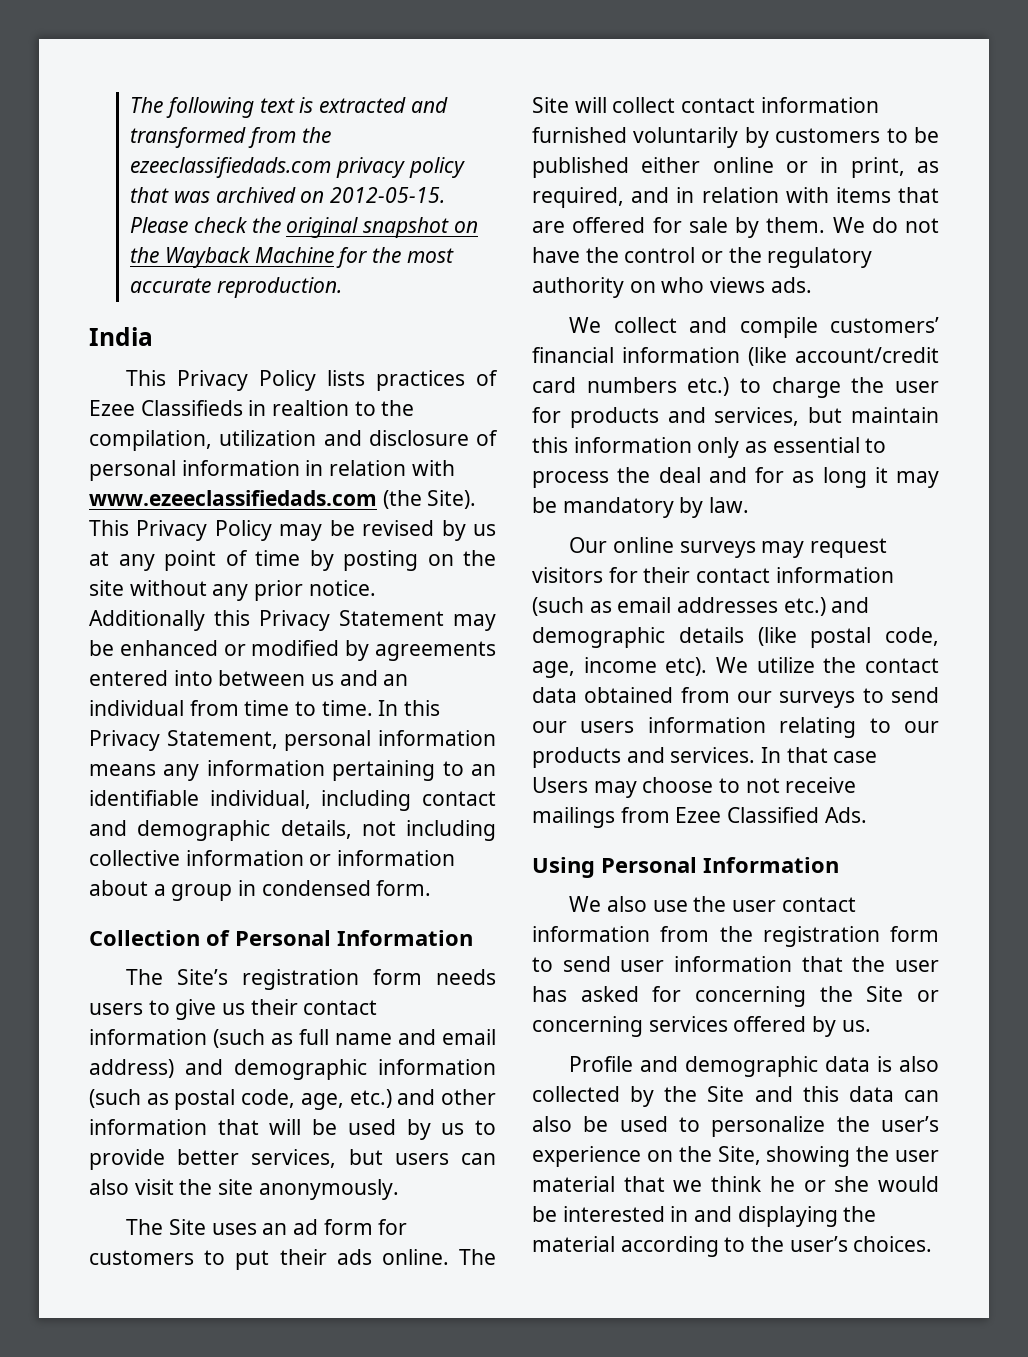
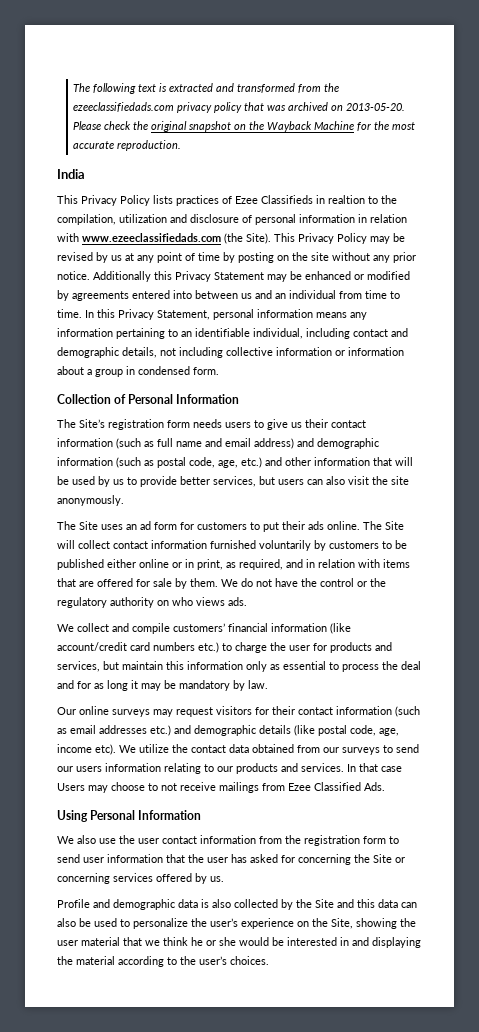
- The following text is extracted and transformed from the ezeeclassifiedads.com privacy policy that was archived on 2012-05-15.
+ The following text is extracted and transformed from the ezeeclassifiedads.com privacy policy that was archived on 2013-05-20.

